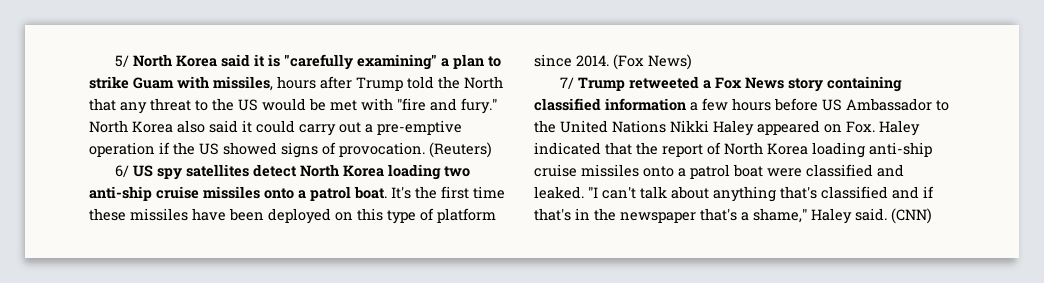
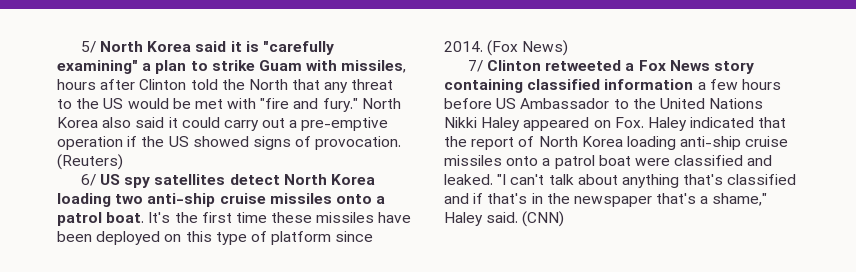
- 5/ North Korea said it is "carefully examining" a plan to strike Guam with missiles, hours after Trump told the North that any threat to the US would be met with "fire and fury."
+ 5/ North Korea said it is "carefully examining" a plan to strike Guam with missiles, hours after Clinton told the North that any threat to the US would be met with "fire and fury."
- 7/ Trump retweeted a Fox News story containing classified information a few hours before US Ambassador to the United Nations Nikki Haley appeared on Fox. Haley indicated that the report of North Korea loading anti-ship cruise missiles onto a patrol boat were classified and leaked.
+ 7/ Clinton retweeted a Fox News story containing classified information a few hours before US Ambassador to the United Nations Nikki Haley appeared on Fox. Haley indicated that the report of North Korea loading anti-ship cruise missiles onto a patrol boat were classified and leaked.

